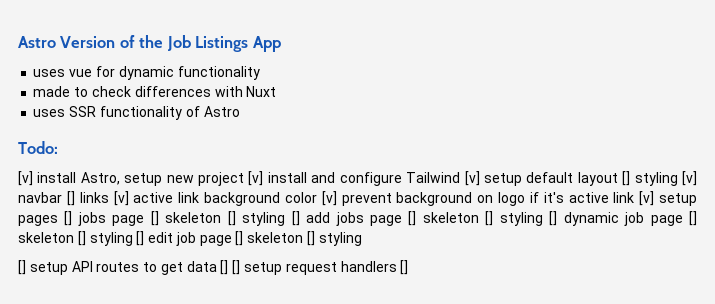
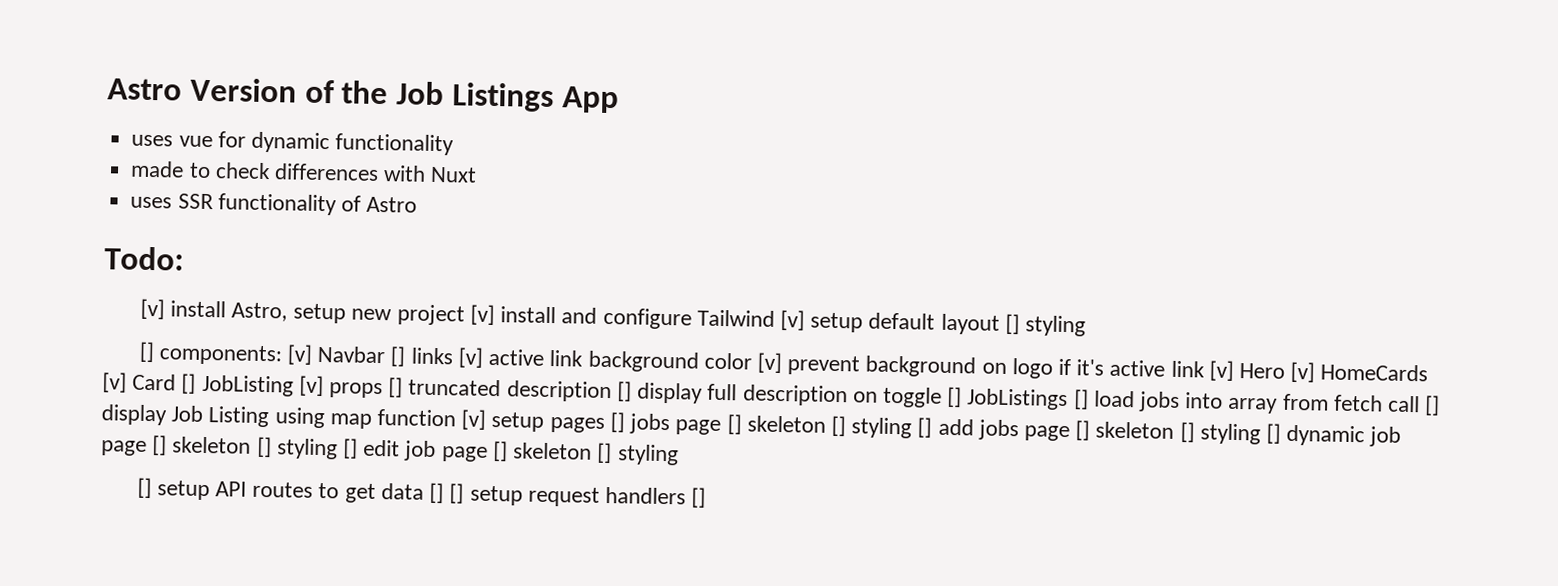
- [v] install Astro, setup new project [v] install and configure Tailwind [v] setup default layout [] styling [v] navbar [] links [v] active link background color [v] prevent background on logo if it's active link [v] setup pages [] jobs page [] skeleton [] styling [] add jobs page [] skeleton [] styling [] dynamic job page [] skeleton [] styling [] edit job page [] skeleton [] styling
+ [v] install Astro, setup new project [v] install and configure Tailwind [v] setup default layout [] styling
+ [] components: [v] Navbar [] links [v] active link background color [v] prevent background on logo if it's active link [v] Hero [v] HomeCards [v] Card [] JobListing [v] props [] truncated description [] display full description on toggle [] JobListings [] load jobs into array from fetch call [] display Job Listing using map function [v] setup pages [] jobs page [] skeleton [] styling [] add jobs page [] skeleton [] styling [] dynamic job page [] skeleton [] styling [] edit job page [] skeleton [] styling

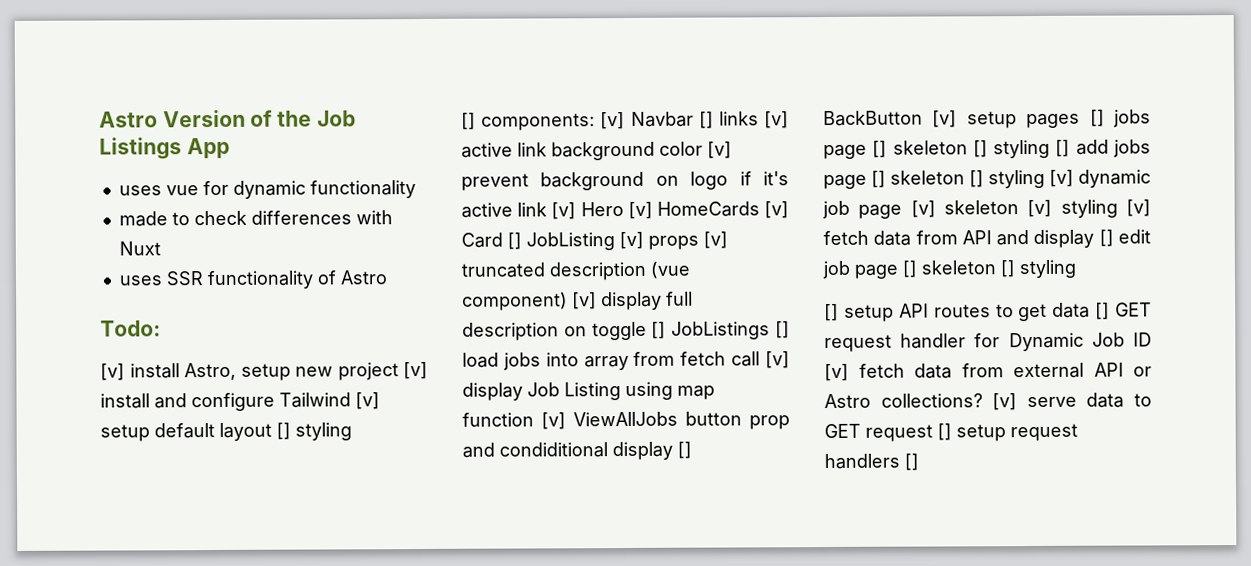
- [v] Navbar [] links [v] active link background color [v] prevent background on logo if it's active link [v] Hero [v] HomeCards [v] Card [] JobListing [v] props [] truncated description [] display full description on toggle [] JobListings [] load jobs into array from fetch call [] display Job Listing using map function [v] setup pages [] jobs page [] skeleton [] styling [] add jobs page [] skeleton [] styling [] dynamic job page [] skeleton [] styling [] edit job page [] skeleton [] styling
+ [v] Navbar [] links [v] active link background color [v] prevent background on logo if it's active link [v] Hero [v] HomeCards [v] Card [] JobListing [v] props [v] truncated description (vue component) [v] display full description on toggle [] JobListings [] load jobs into array from fetch call [v] display Job Listing using map function [v] ViewAllJobs button prop and condiditional display [] BackButton [v] setup pages [] jobs page [] skeleton [] styling [] add jobs page [] skeleton [] styling [v] dynamic job page [v] skeleton [v] styling [v] fetch data from API and display [] edit job page [] skeleton [] styling
- [] setup API routes to get data [] [] setup request handlers []
+ [] setup API routes to get data [] GET request handler for Dynamic Job ID [v] fetch data from external API or Astro collections? [v] serve data to GET request [] setup request handlers []

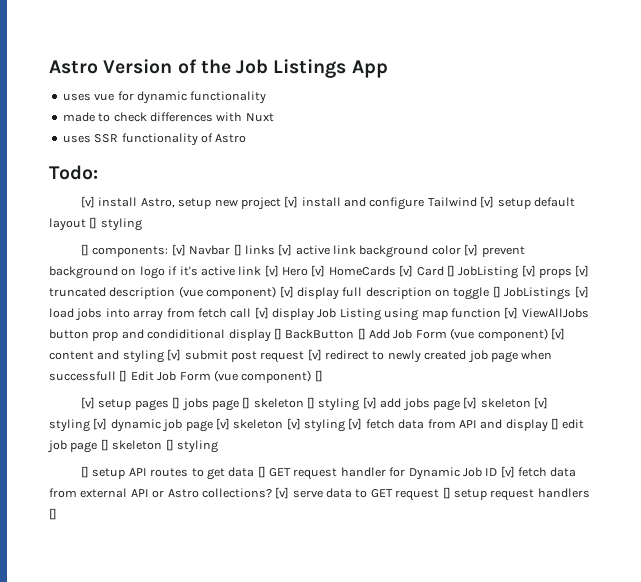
- [v] Navbar [] links [v] active link background color [v] prevent background on logo if it's active link [v] Hero [v] HomeCards [v] Card [] JobListing [v] props [v] truncated description (vue component) [v] display full description on toggle [] JobListings [] load jobs into array from fetch call [v] display Job Listing using map function [v] ViewAllJobs button prop and condiditional display [] BackButton [v] setup pages [] jobs page [] skeleton [] styling [] add jobs page [] skeleton [] styling [v] dynamic job page [v] skeleton [v] styling [v] fetch data from API and display [] edit job page [] skeleton [] styling
+ [v] Navbar [] links [v] active link background color [v] prevent background on logo if it's active link [v] Hero [v] HomeCards [v] Card [] JobListing [v] props [v] truncated description (vue component) [v] display full description on toggle [] JobListings [v] load jobs into array from fetch call [v] display Job Listing using map function [v] ViewAllJobs button prop and condiditional display [] BackButton [] Add Job Form (vue component) [v] content and styling [v] submit post request [v] redirect to newly created job page when successfull [] Edit Job Form (vue component) []
+ [v] setup pages [] jobs page [] skeleton [] styling [v] add jobs page [v] skeleton [v] styling [v] dynamic job page [v] skeleton [v] styling [v] fetch data from API and display [] edit job page [] skeleton [] styling

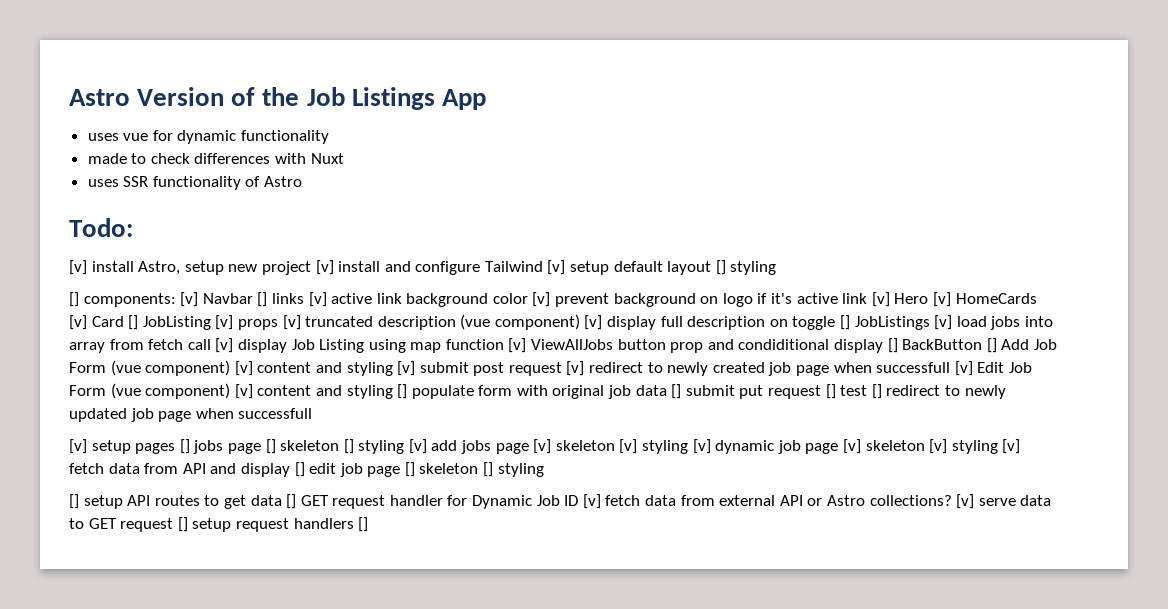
- [v] Navbar [] links [v] active link background color [v] prevent background on logo if it's active link [v] Hero [v] HomeCards [v] Card [] JobListing [v] props [v] truncated description (vue component) [v] display full description on toggle [] JobListings [v] load jobs into array from fetch call [v] display Job Listing using map function [v] ViewAllJobs button prop and condiditional display [] BackButton [] Add Job Form (vue component) [v] content and styling [v] submit post request [v] redirect to newly created job page when successfull [] Edit Job Form (vue component) []
+ [v] Navbar [] links [v] active link background color [v] prevent background on logo if it's active link [v] Hero [v] HomeCards [v] Card [] JobListing [v] props [v] truncated description (vue component) [v] display full description on toggle [] JobListings [v] load jobs into array from fetch call [v] display Job Listing using map function [v] ViewAllJobs button prop and condiditional display [] BackButton [] Add Job Form (vue component) [v] content and styling [v] submit post request [v] redirect to newly created job page when successfull [v] Edit Job Form (vue component) [v] content and styling [] populate form with original job data [] submit put request [] test [] redirect to newly updated job page when successfull

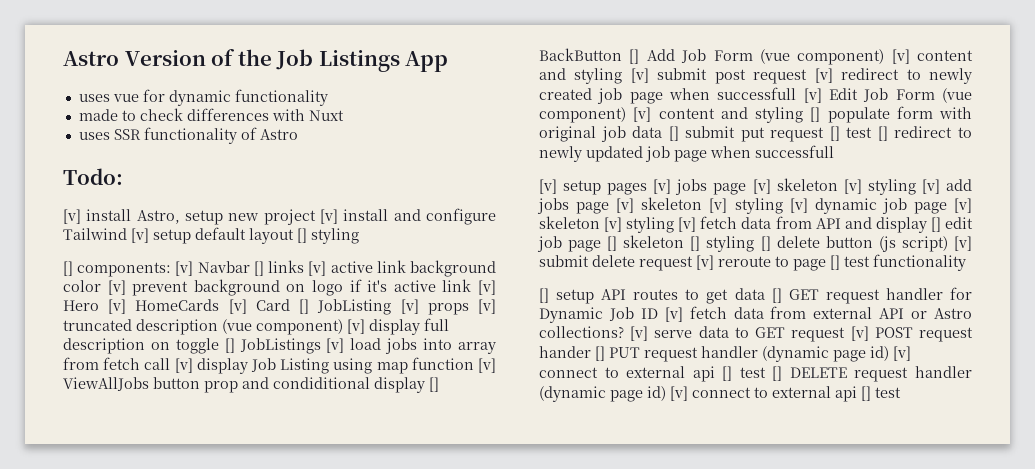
- [v] setup pages [] jobs page [] skeleton [] styling [v] add jobs page [v] skeleton [v] styling [v] dynamic job page [v] skeleton [v] styling [v] fetch data from API and display [] edit job page [] skeleton [] styling
+ [v] setup pages [v] jobs page [v] skeleton [v] styling [v] add jobs page [v] skeleton [v] styling [v] dynamic job page [v] skeleton [v] styling [v] fetch data from API and display [] edit job page [] skeleton [] styling [] delete button (js script) [v] submit delete request [v] reroute to page [] test functionality
- [v] serve data to GET request [] setup request handlers []
+ [v] serve data to GET request [v] POST request hander [] PUT request handler (dynamic page id) [v] connect to external api [] test [] DELETE request handler (dynamic page id) [v] connect to external api [] test

